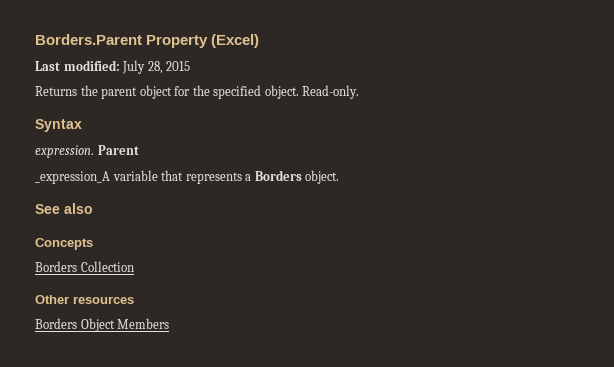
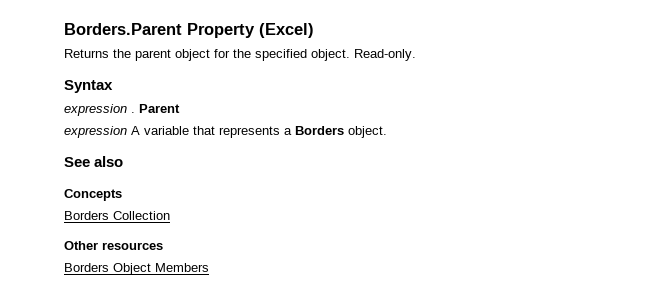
- Last modified: July 28, 2015
- expression.
+ expression .
- _expression_A variable that represents a Borders object.
+ expression A variable that represents a Borders object.

